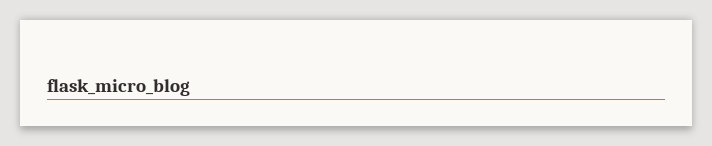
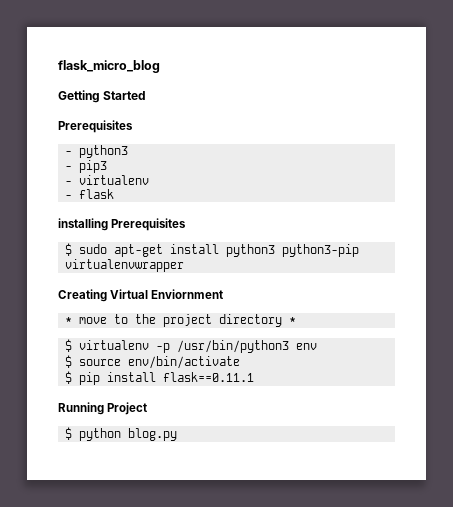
+ Getting Started
+ Prerequisites
+ - python3
+ - pip3
+ - virtualenv
+ - flask
+ installing Prerequisites
+ $ sudo apt-get install python3 python3-pip virtualenvwrapper
+ Creating Virtual Enviornment
+ * move to the project directory *
+ $ virtualenv -p /usr/bin/python3 env
+ $ source env/bin/activate
+ $ pip install flask==0.11.1
+ Running Project
+ $ python blog.py

